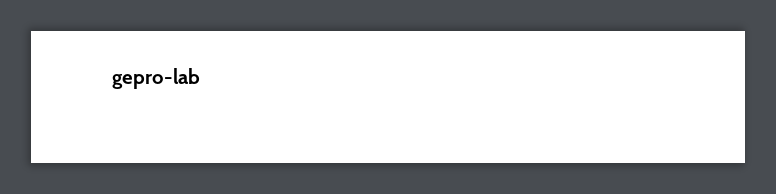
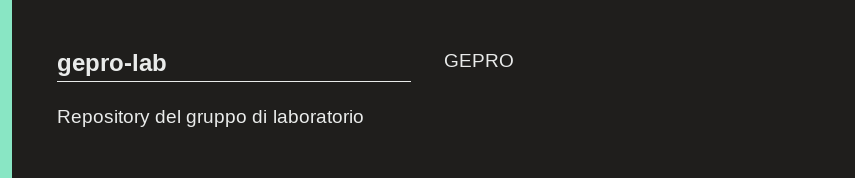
+ Repository del gruppo di laboratorio GEPRO

